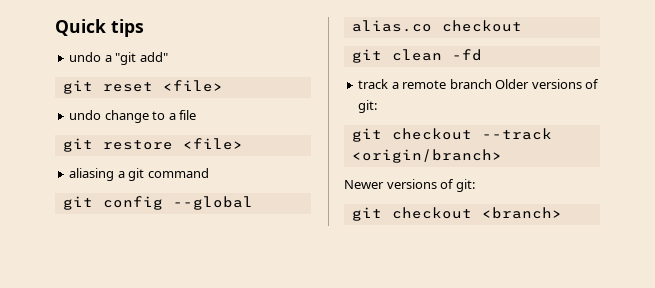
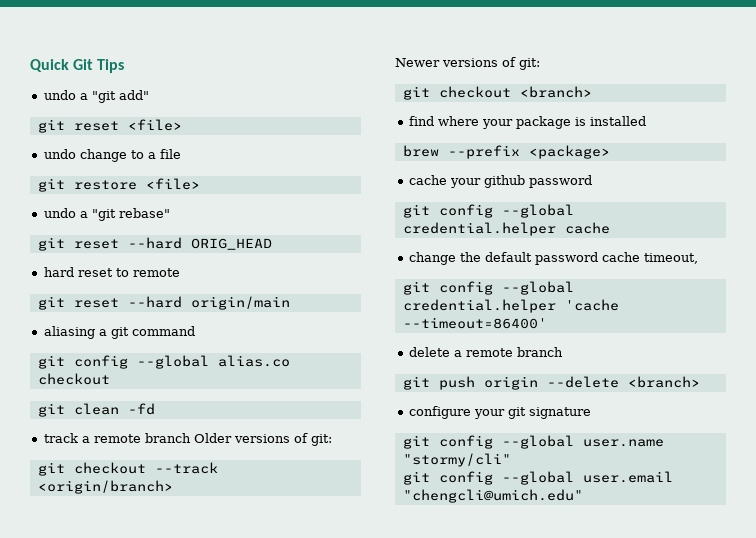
- Quick tips
+ Quick Git Tips
+ undo a "git rebase"
+ git reset --hard ORIG_HEAD
+ hard reset to remote
+ git reset --hard origin/main
+ find where your package is installed
+ brew --prefix <package>
+ cache your github password
+ git config --global credential.helper cache
+ change the default password cache timeout,
+ git config --global credential.helper 'cache --timeout=86400'
+ delete a remote branch
+ git push origin --delete <branch>
+ configure your git signature
+ git config --global user.name "stormy/cli"
+ git config --global user.email "chengcli@umich.edu"

